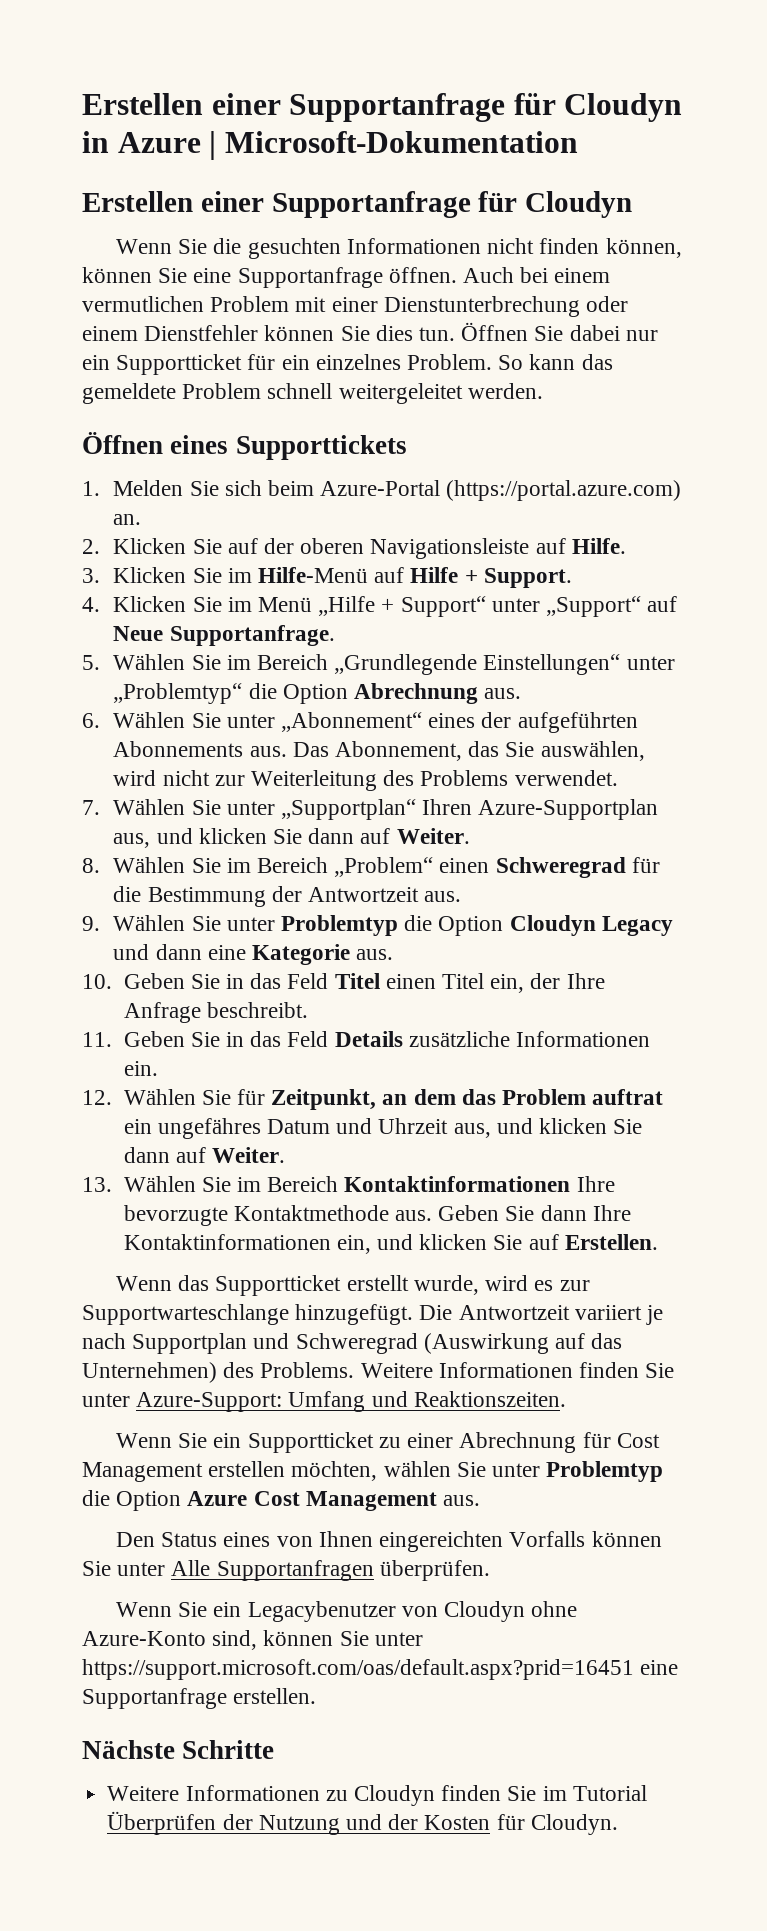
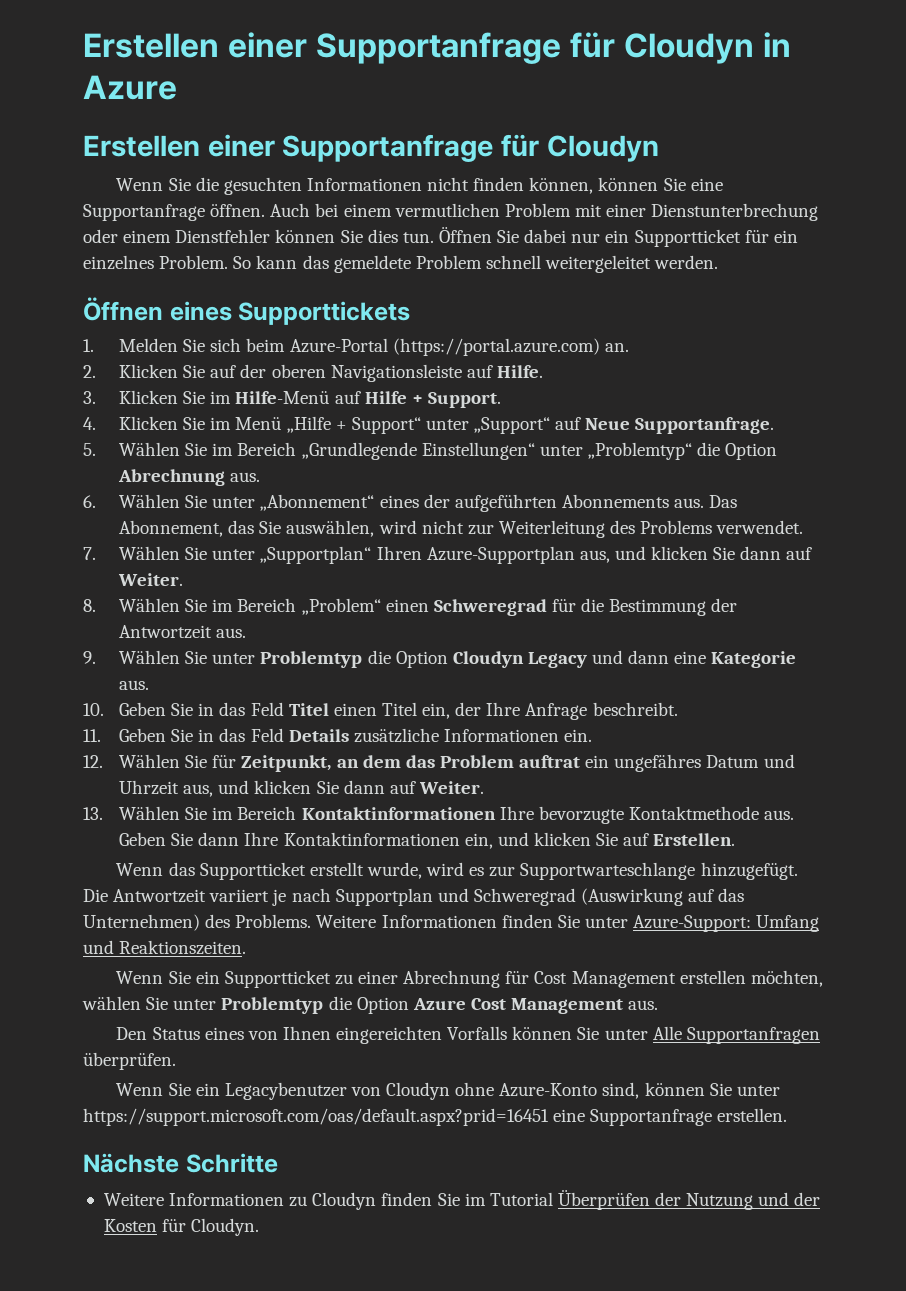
- Erstellen einer Supportanfrage für Cloudyn in Azure | Microsoft-Dokumentation
+ Erstellen einer Supportanfrage für Cloudyn in Azure

